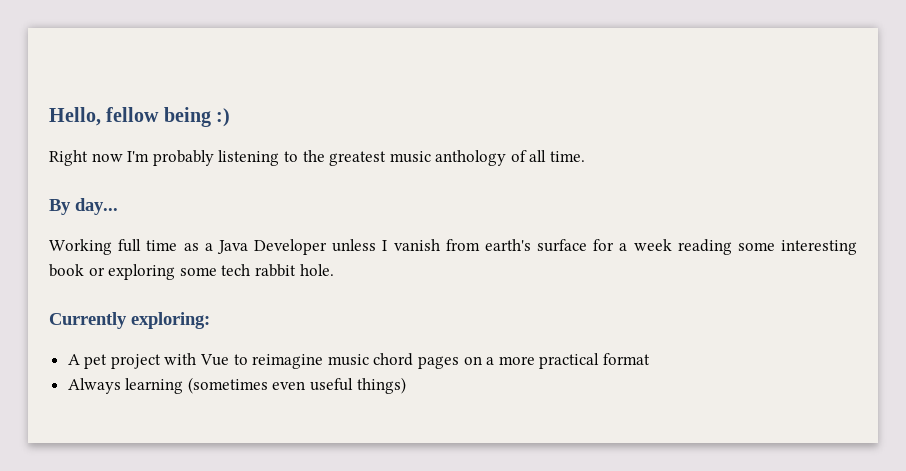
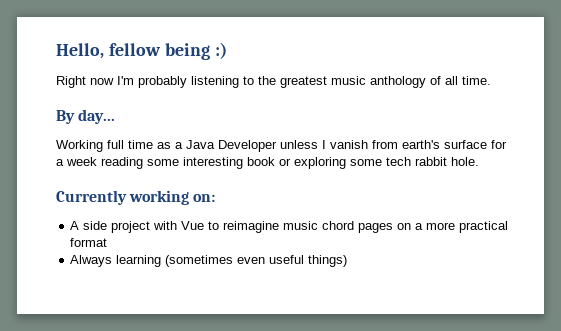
- Currently exploring:
+ Currently working on:
- A pet project with Vue to reimagine music chord pages on a more practical format
+ A side project with Vue to reimagine music chord pages on a more practical format

